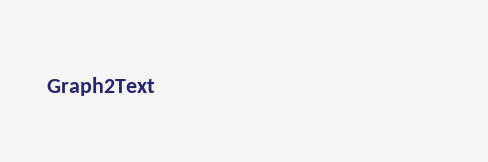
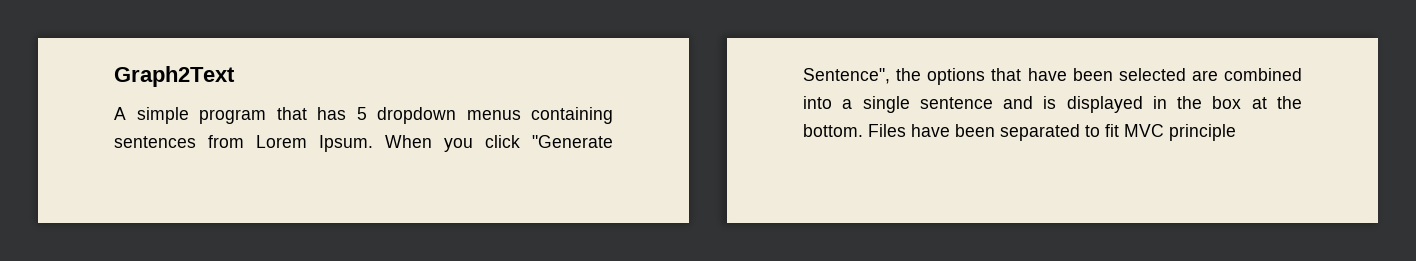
+ A simple program that has 5 dropdown menus containing sentences from Lorem Ipsum. When you click "Generate Sentence", the options that have been selected are combined into a single sentence and is displayed in the box at the bottom. Files have been separated to fit MVC principle

